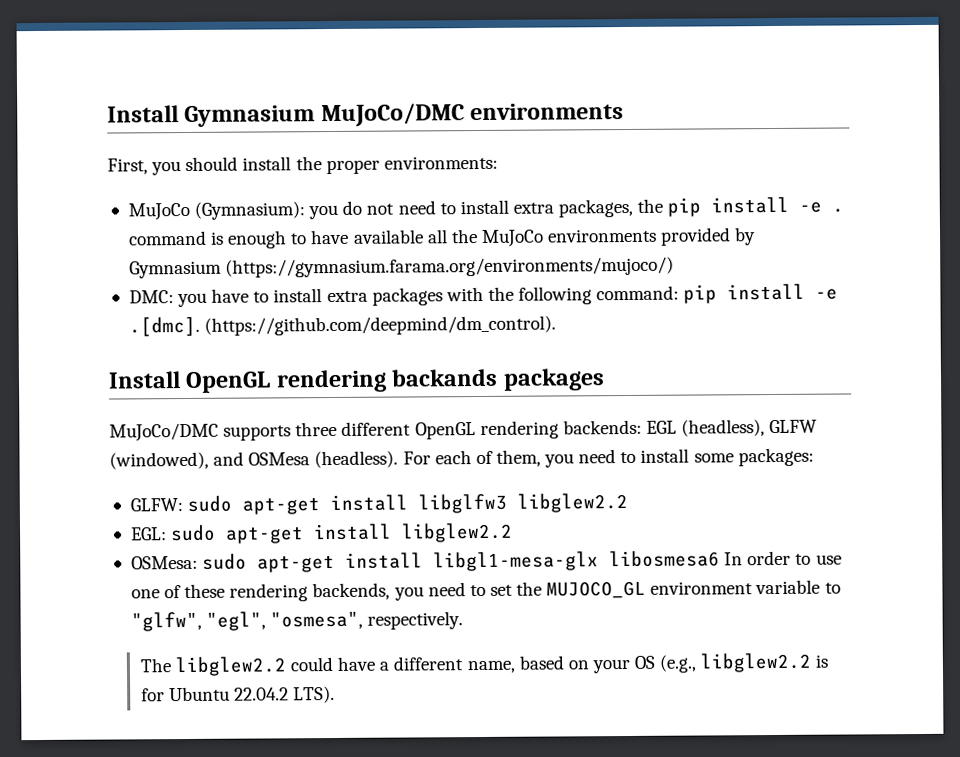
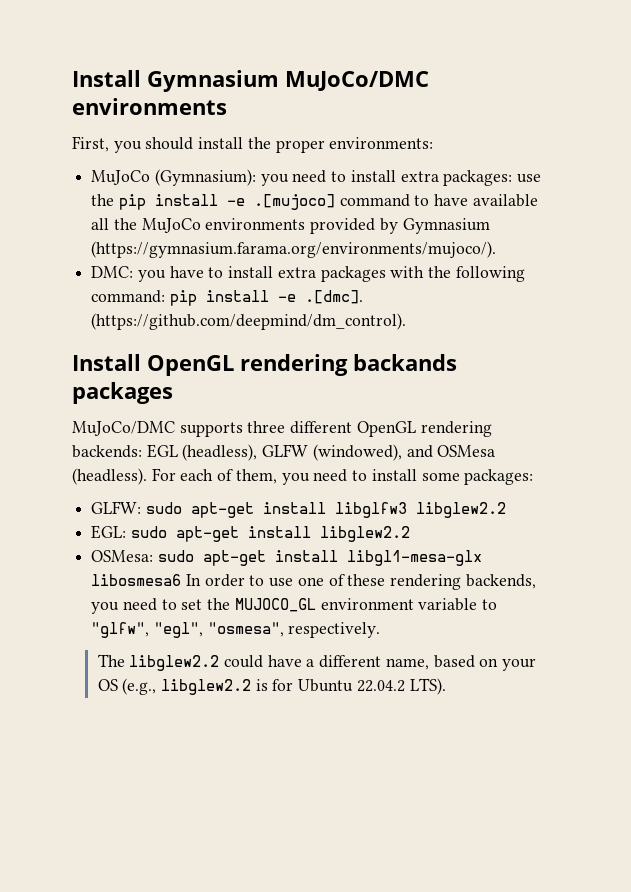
- MuJoCo (Gymnasium): you do not need to install extra packages, the pip install -e . command is enough to have available all the MuJoCo environments provided by Gymnasium (https://gymnasium.farama.org/environments/mujoco/)
+ MuJoCo (Gymnasium): you need to install extra packages: use the pip install -e .[mujoco] command to have available all the MuJoCo environments provided by Gymnasium (https://gymnasium.farama.org/environments/mujoco/).

